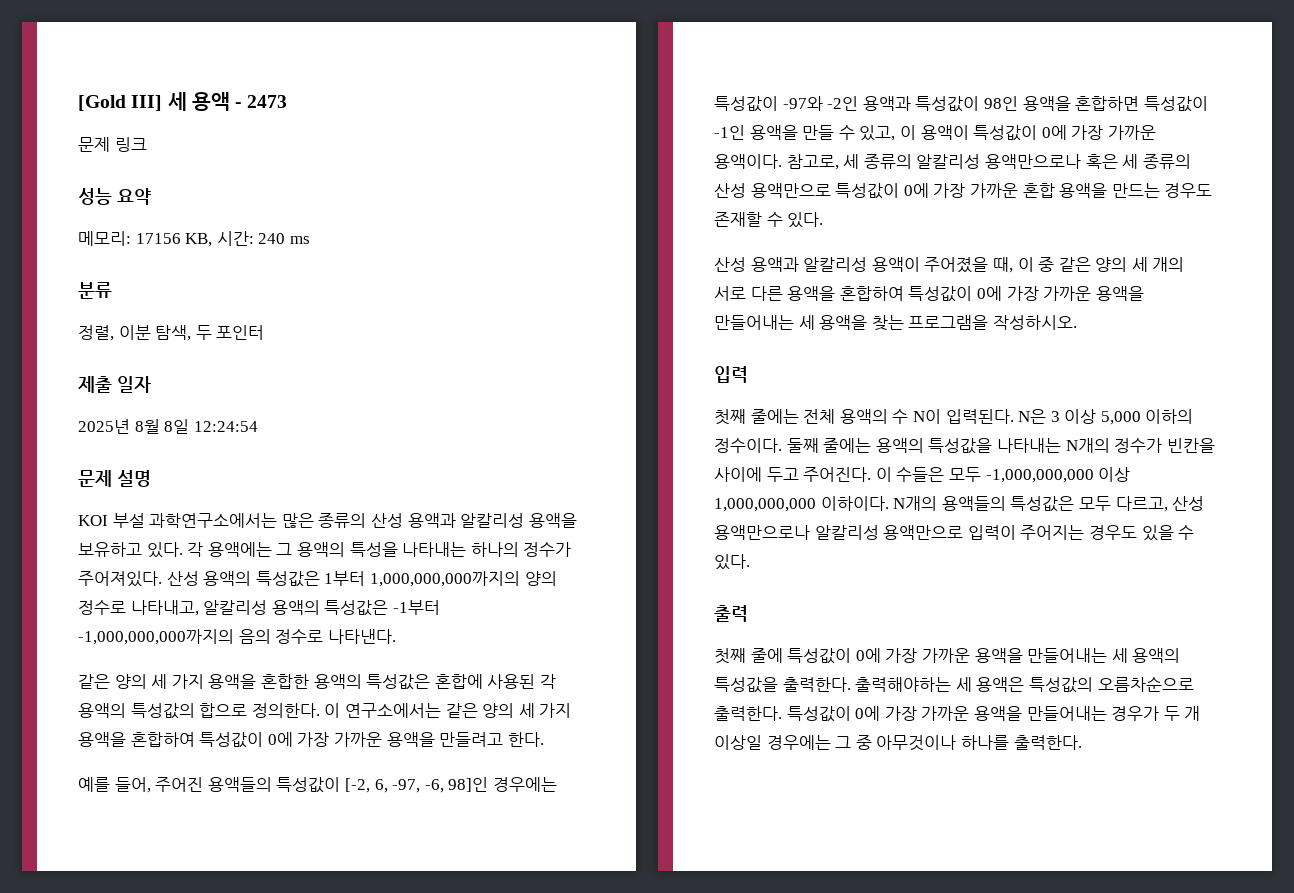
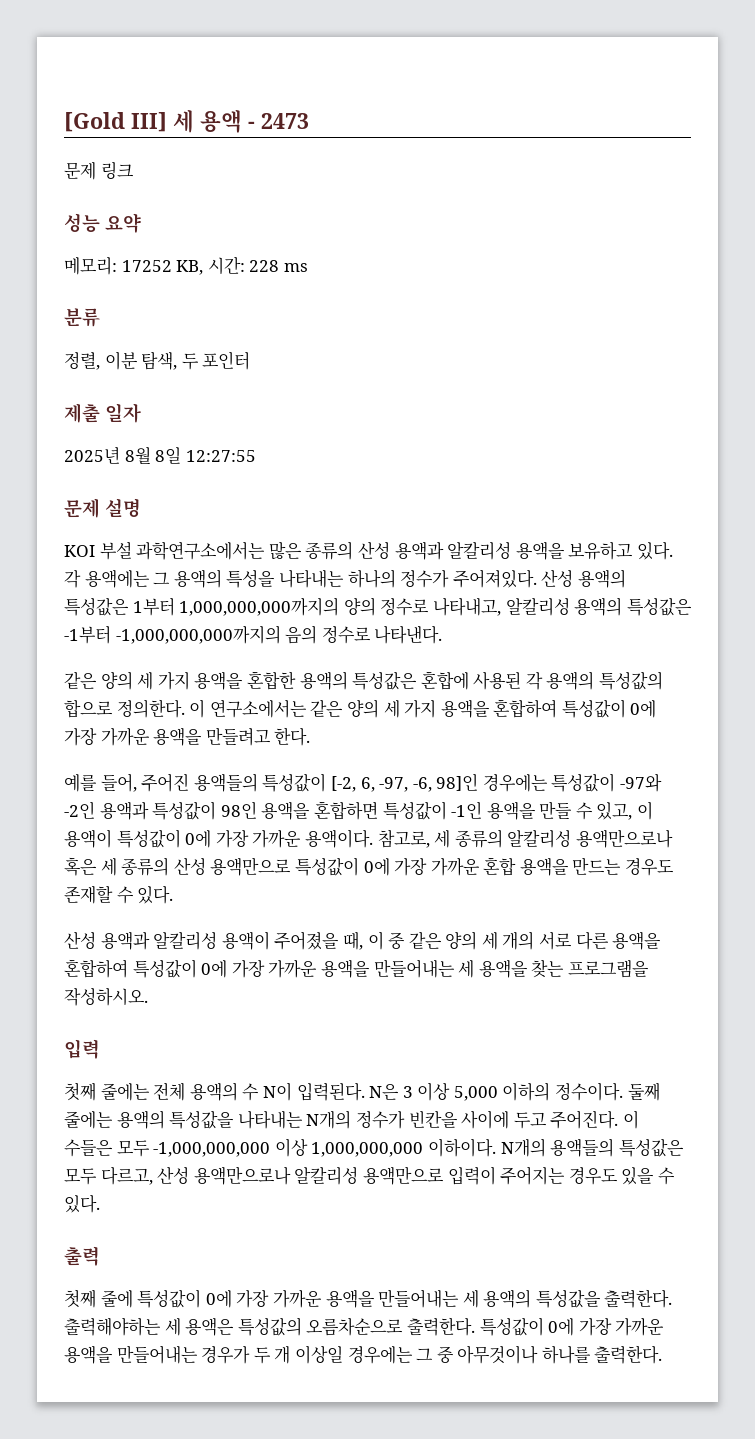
- 메모리: 17156 KB, 시간: 240 ms
+ 메모리: 17252 KB, 시간: 228 ms
- 2025년 8월 8일 12:24:54
+ 2025년 8월 8일 12:27:55

